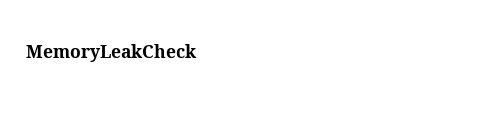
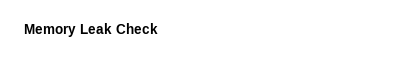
- MemoryLeakCheck
+ Memory Leak Check

